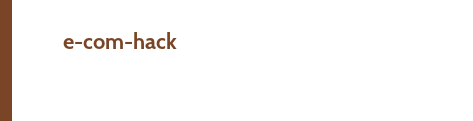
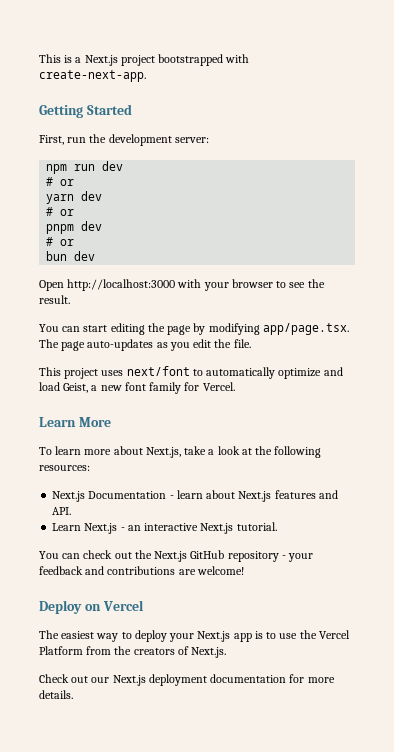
- e-com-hack
+ This is a Next.js project bootstrapped with create-next-app.
+ Getting Started
+ First, run the development server:
+ npm run dev
+ # or
+ yarn dev
+ # or
+ pnpm dev
+ # or
+ bun dev
+ Open http://localhost:3000 with your browser to see the result.
+ You can start editing the page by modifying app/page.tsx. The page auto-updates as you edit the file.
+ This project uses next/font to automatically optimize and load Geist, a new font family for Vercel.
+ Learn More
+ To learn more about Next.js, take a look at the following resources:
+ Next.js Documentation - learn about Next.js features and API.
+ Learn Next.js - an interactive Next.js tutorial.
+ You can check out the Next.js GitHub repository - your feedback and contributions are welcome!
+ Deploy on Vercel
+ The easiest way to deploy your Next.js app is to use the Vercel Platform from the creators of Next.js.
+ Check out our Next.js deployment documentation for more details.

